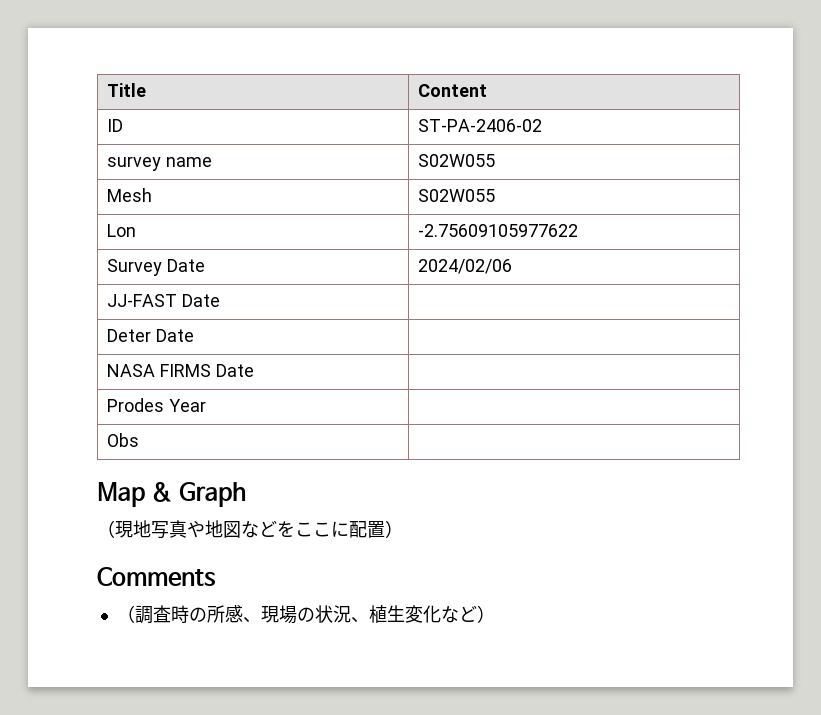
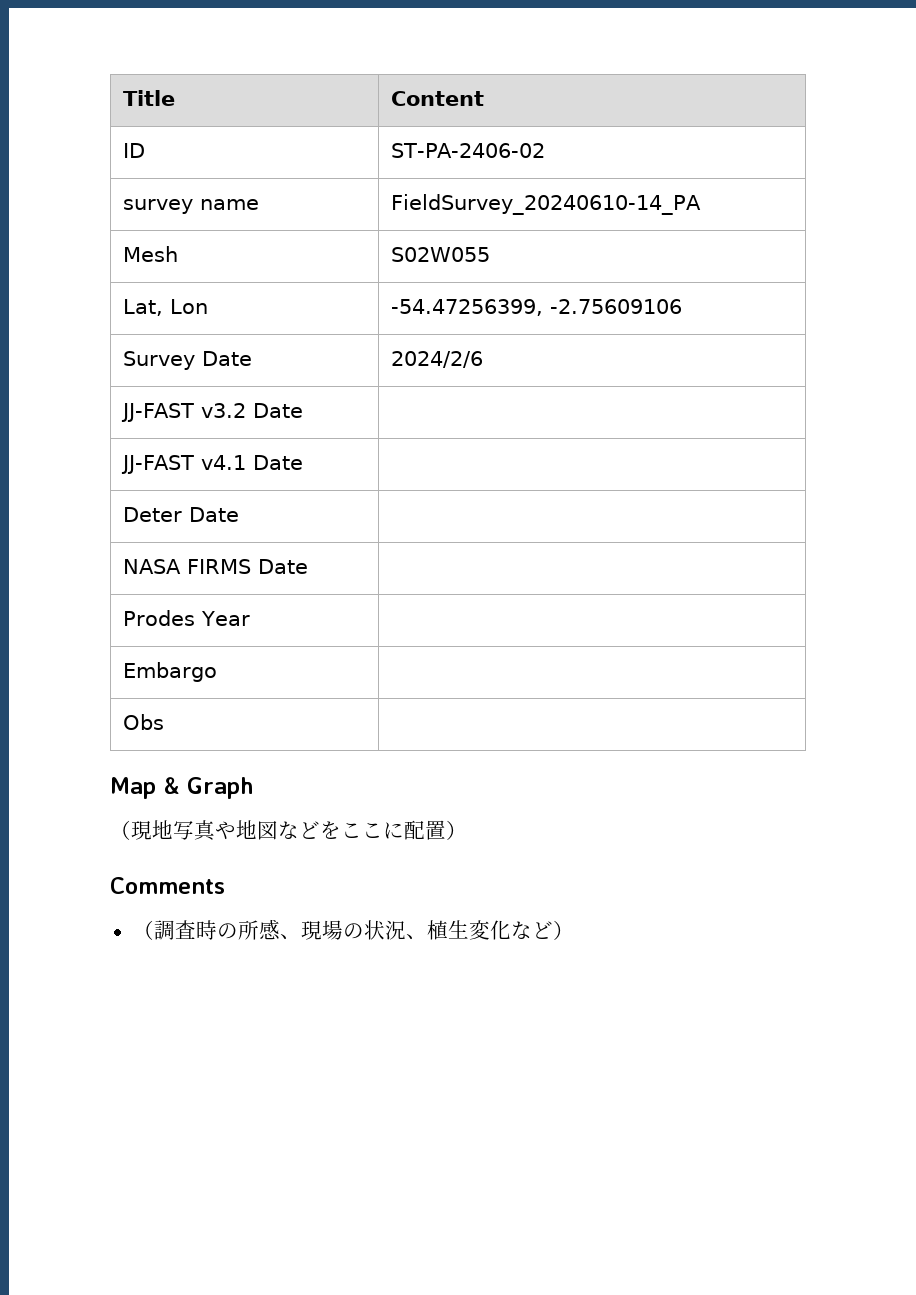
- survey name | S02W055
+ survey name | FieldSurvey_20240610-14_PA
- Lon | -2.75609105977622
+ Lat, Lon | -54.47256399, -2.75609106
- Survey Date | 2024/02/06
- JJ-FAST Date |
+ Survey Date | 2024/2/6
+ JJ-FAST v3.2 Date |
+ JJ-FAST v4.1 Date |
+ Embargo |

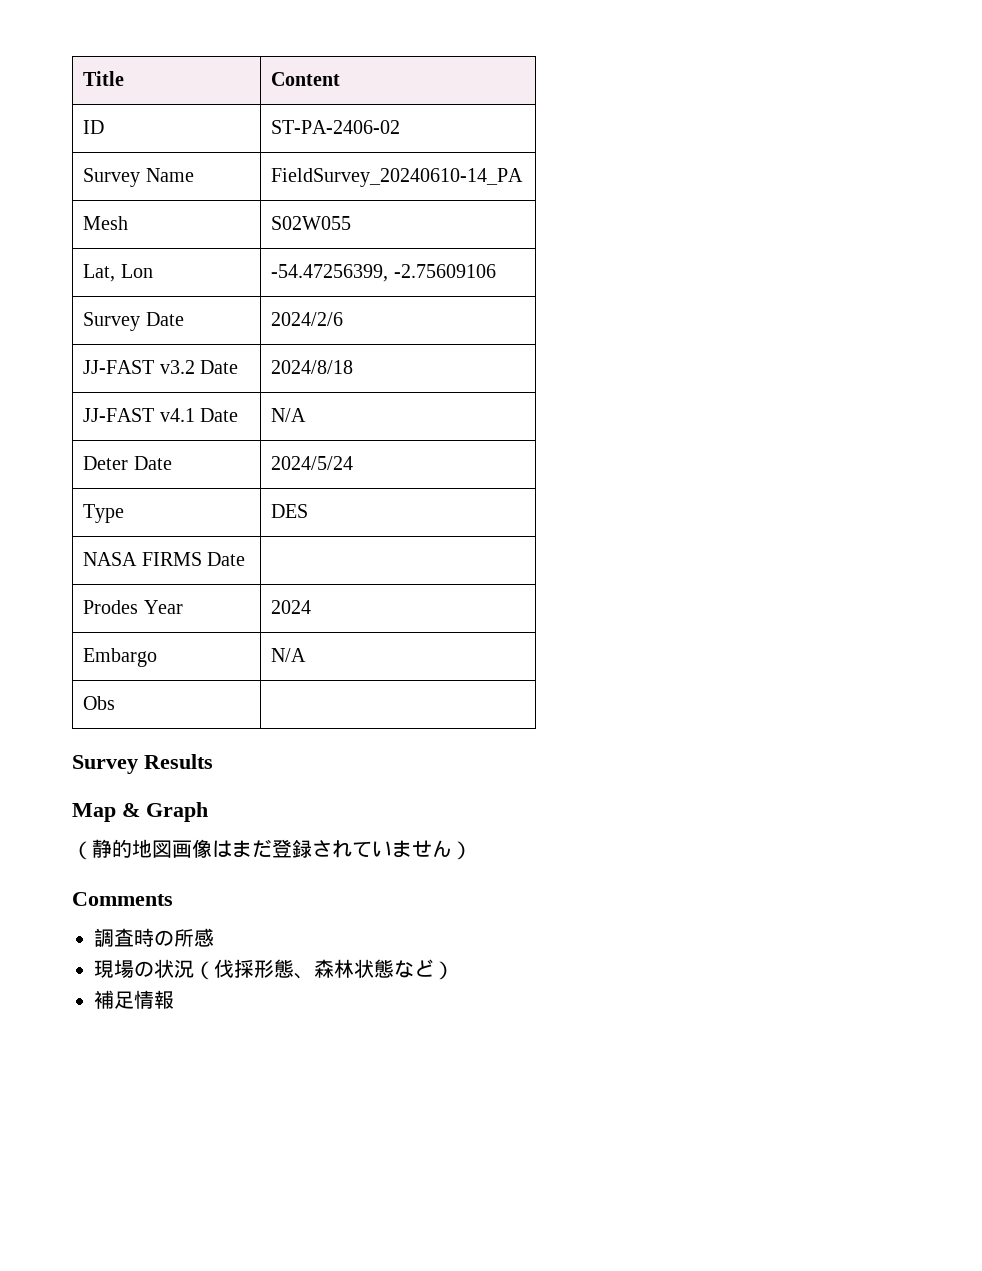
- survey name | FieldSurvey_20240610-14_PA
+ Survey Name | FieldSurvey_20240610-14_PA
- JJ-FAST v3.2 Date |
+ JJ-FAST v3.2 Date | 2024/8/18
- JJ-FAST v4.1 Date |
+ JJ-FAST v4.1 Date | N/A
- Deter Date |
+ Deter Date | 2024/5/24
+ Type | DES
- Prodes Year |
+ Prodes Year | 2024
- Embargo |
+ Embargo | N/A
+ Survey Results
- （現地写真や地図などをここに配置）
+ （静的地図画像はまだ登録されていません）
- （調査時の所感、現場の状況、植生変化など）
+ 調査時の所感
+ 現場の状況（伐採形態、森林状態など）
+ 補足情報

